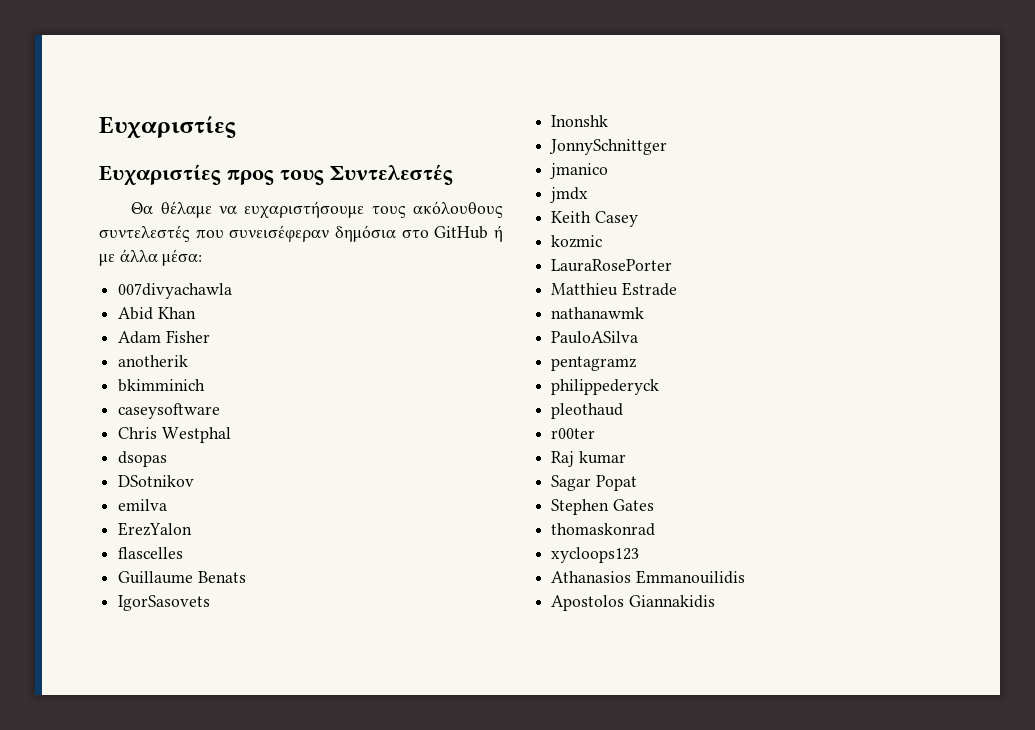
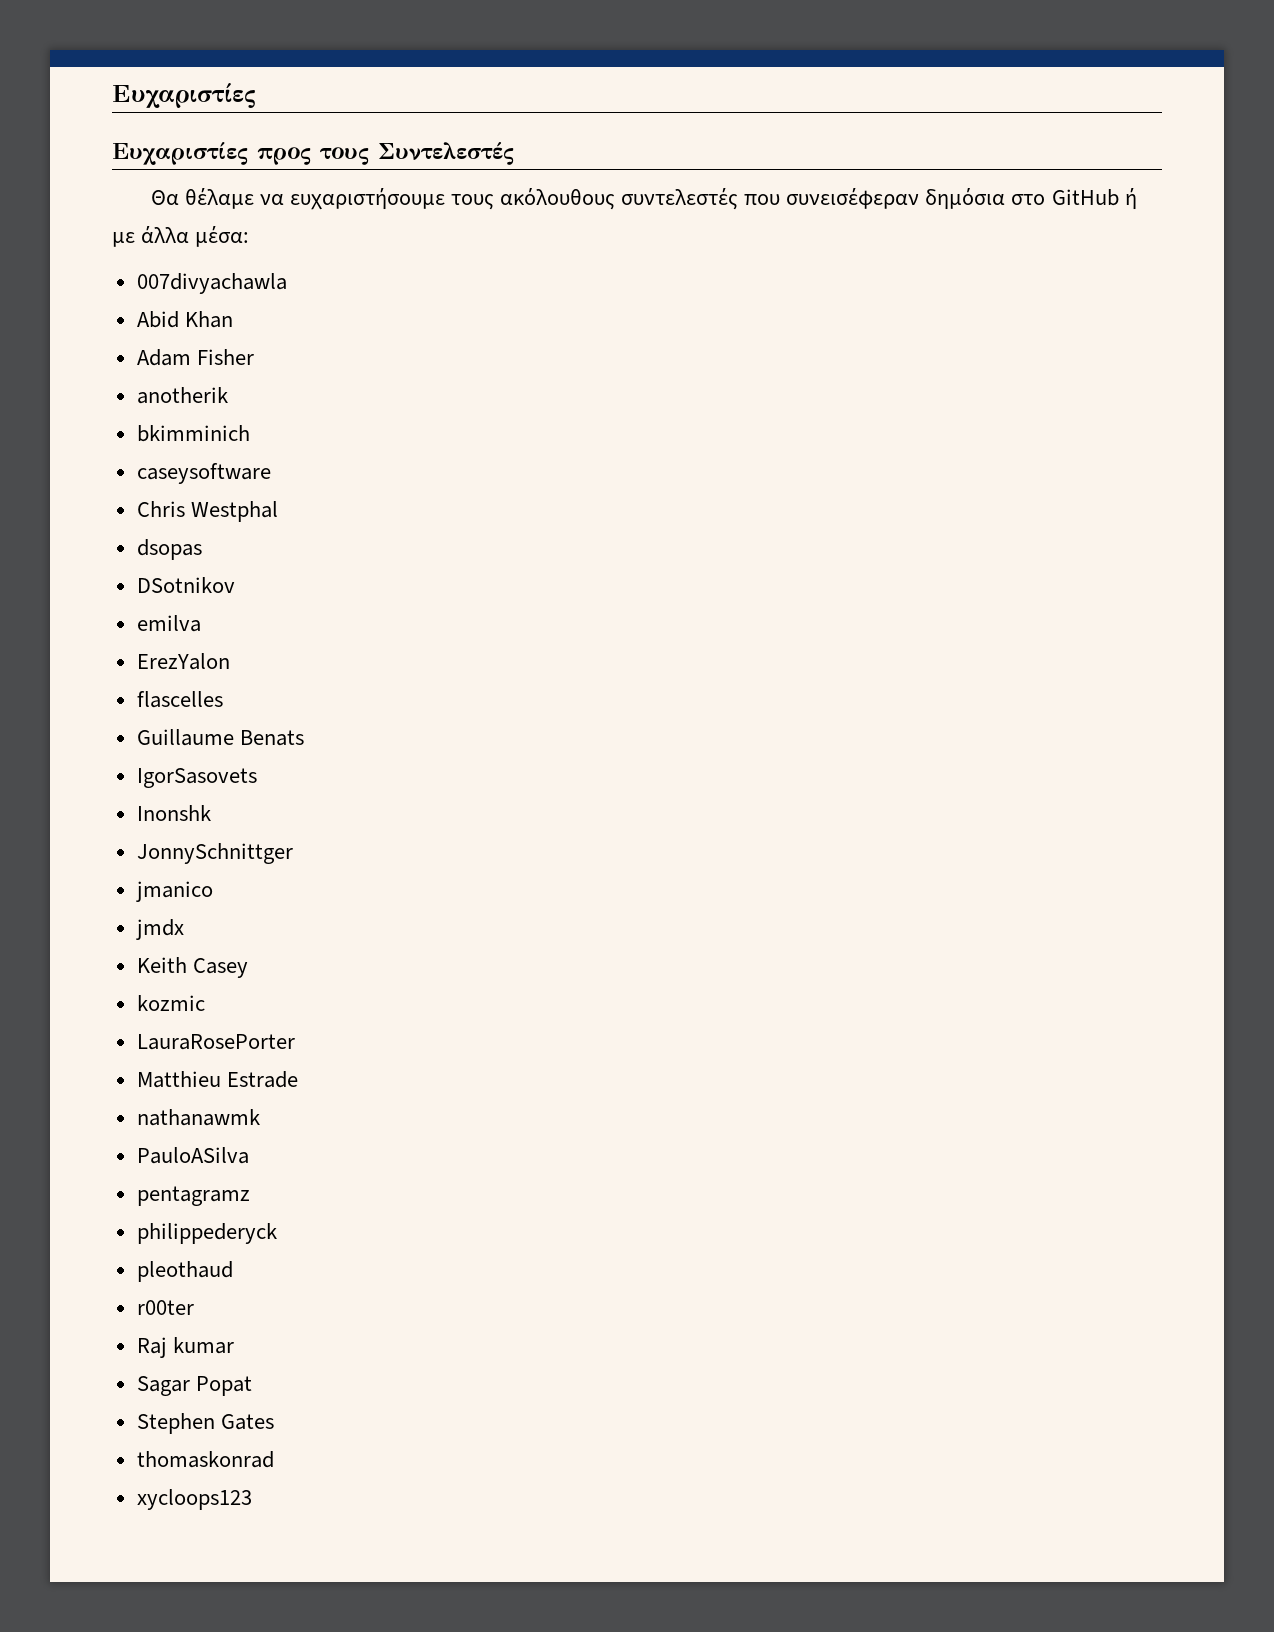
- Athanasios Emmanouilidis
- Apostolos Giannakidis

